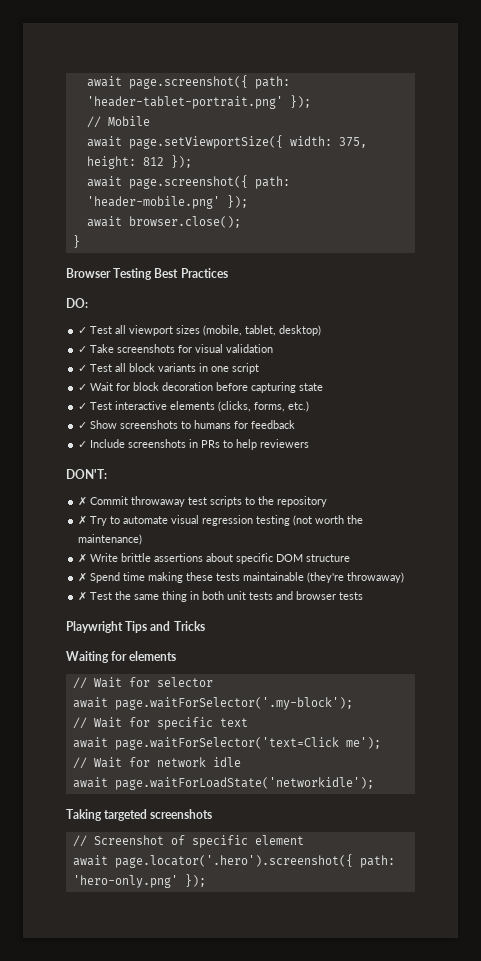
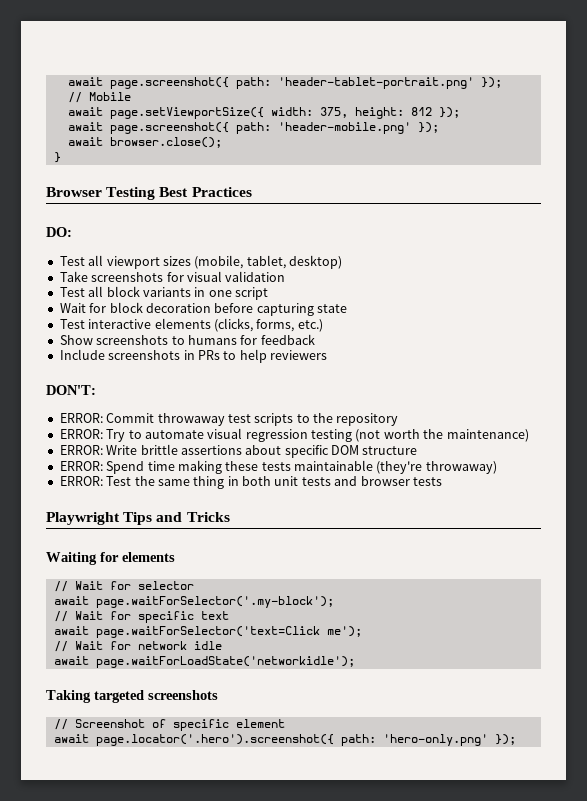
- ✓ Test all viewport sizes (mobile, tablet, desktop)
+ Test all viewport sizes (mobile, tablet, desktop)
- ✓ Take screenshots for visual validation
+ Take screenshots for visual validation
- ✓ Test all block variants in one script
+ Test all block variants in one script
- ✓ Wait for block decoration before capturing state
+ Wait for block decoration before capturing state
- ✓ Test interactive elements (clicks, forms, etc.)
+ Test interactive elements (clicks, forms, etc.)
- ✓ Show screenshots to humans for feedback
+ Show screenshots to humans for feedback
- ✓ Include screenshots in PRs to help reviewers
+ Include screenshots in PRs to help reviewers
- ✗ Commit throwaway test scripts to the repository
+ ERROR: Commit throwaway test scripts to the repository
- ✗ Try to automate visual regression testing (not worth the maintenance)
+ ERROR: Try to automate visual regression testing (not worth the maintenance)
- ✗ Write brittle assertions about specific DOM structure
+ ERROR: Write brittle assertions about specific DOM structure
- ✗ Spend time making these tests maintainable (they're throwaway)
+ ERROR: Spend time making these tests maintainable (they're throwaway)
- ✗ Test the same thing in both unit tests and browser tests
+ ERROR: Test the same thing in both unit tests and browser tests

